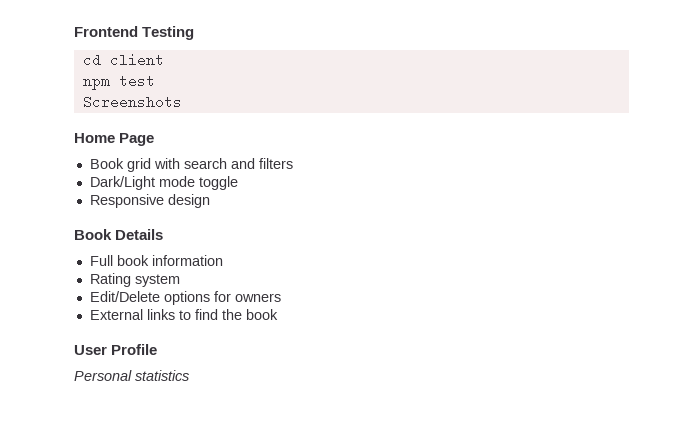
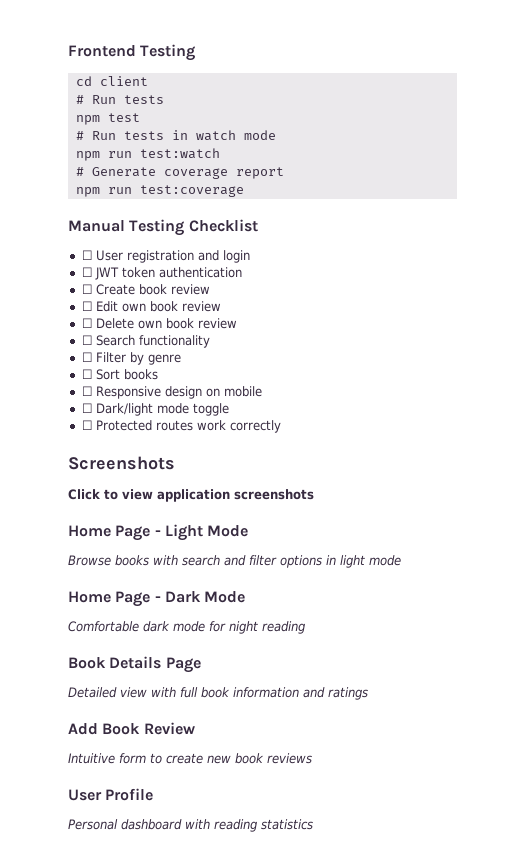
  cd client
+ # Run tests
+ # Run tests in watch mode
+ npm run test:watch
+ # Generate coverage report
+ npm run test:coverage
+ Manual Testing Checklist
+ ☐ User registration and login
+ ☐ JWT token authentication
+ ☐ Create book review
+ ☐ Edit own book review
+ ☐ Delete own book review
+ ☐ Search functionality
+ ☐ Filter by genre
+ ☐ Sort books
+ ☐ Responsive design on mobile
+ ☐ Dark/light mode toggle
+ ☐ Protected routes work correctly
  Screenshots
- Home Page
- Book grid with search and filters
- Dark/Light mode toggle
- Responsive design
- Book Details
- Full book information
- Rating system
- Edit/Delete options for owners
- External links to find the book
+ Click to view application screenshots
+ Home Page - Light Mode
+ Browse books with search and filter options in light mode
+ Home Page - Dark Mode
+ Comfortable dark mode for night reading
+ Book Details Page
+ Detailed view with full book information and ratings
+ Add Book Review
+ Intuitive form to create new book reviews
- Personal statistics
+ Personal dashboard with reading statistics

